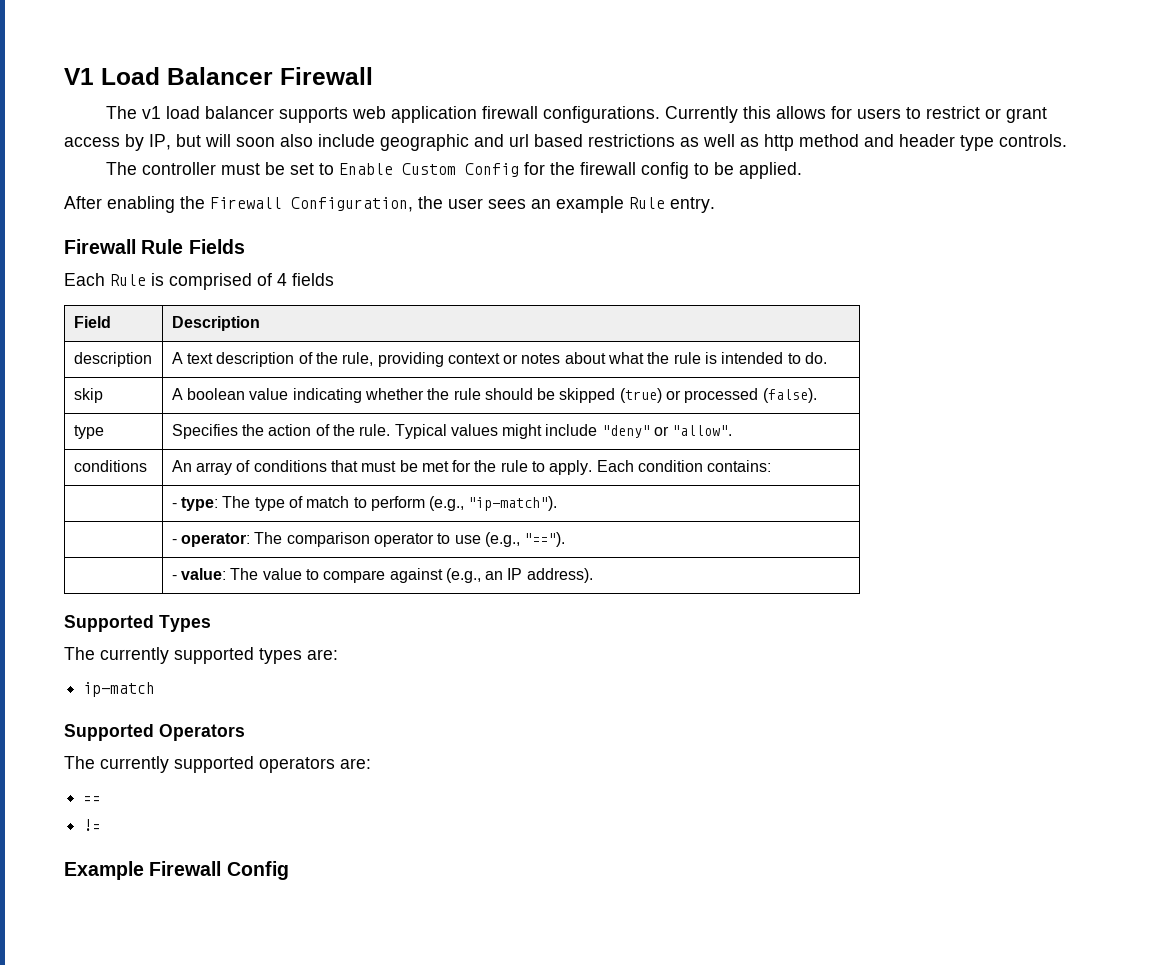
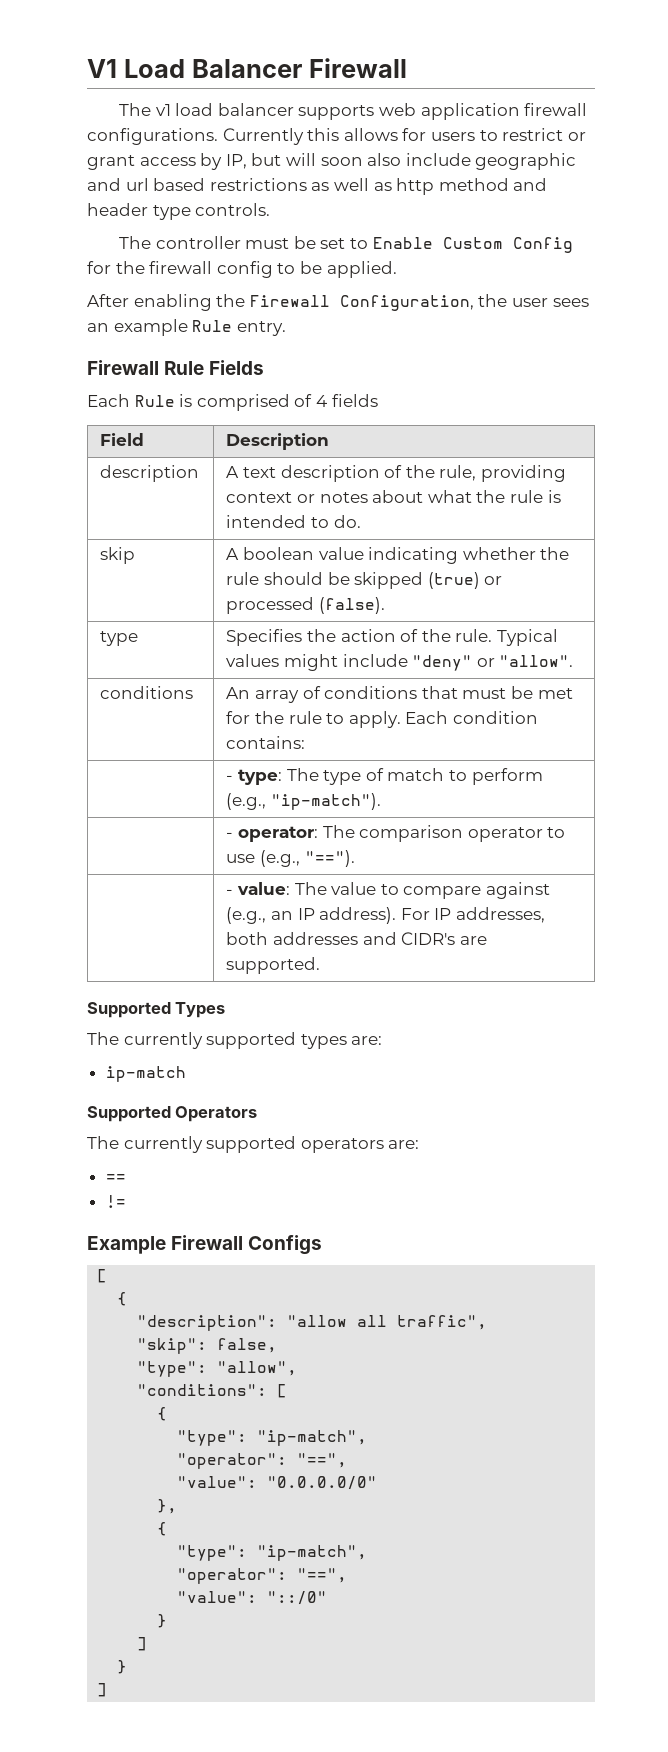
- | - value: The value to compare against (e.g., an IP address).
+ | - value: The value to compare against (e.g., an IP address). For IP addresses, both addresses and CIDR's are supported.
- Example Firewall Config
+ Example Firewall Configs
+ [
+ {
+ "description": "allow all traffic",
+ "skip": false,
+ "type": "allow",
+ "conditions": [
+ {
+ "type": "ip-match",
+ "operator": "==",
+ "value": "0.0.0.0/0"
+ },
+ {
+ "type": "ip-match",
+ "operator": "==",
+ "value": "::/0"
+ }
+ ]
+ }
+ ]

